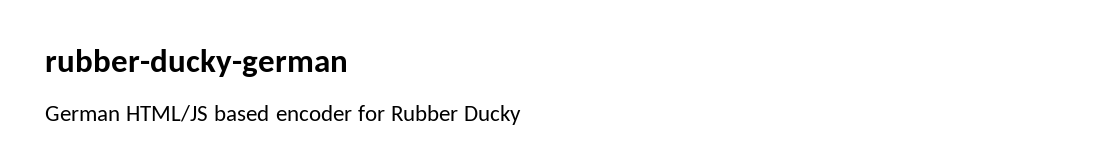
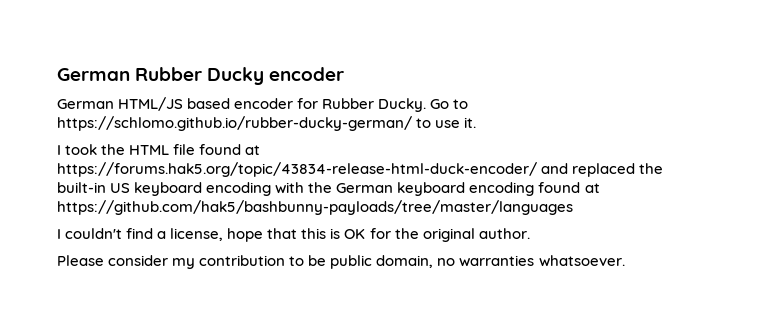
- rubber-ducky-german
+ German Rubber Ducky encoder
- German HTML/JS based encoder for Rubber Ducky
+ German HTML/JS based encoder for Rubber Ducky. Go to https://schlomo.github.io/rubber-ducky-german/ to use it.
+ I took the HTML file found at https://forums.hak5.org/topic/43834-release-html-duck-encoder/ and replaced the built-in US keyboard encoding with the German keyboard encoding found at https://github.com/hak5/bashbunny-payloads/tree/master/languages
+ I couldn't find a license, hope that this is OK for the original author.
+ Please consider my contribution to be public domain, no warranties whatsoever.

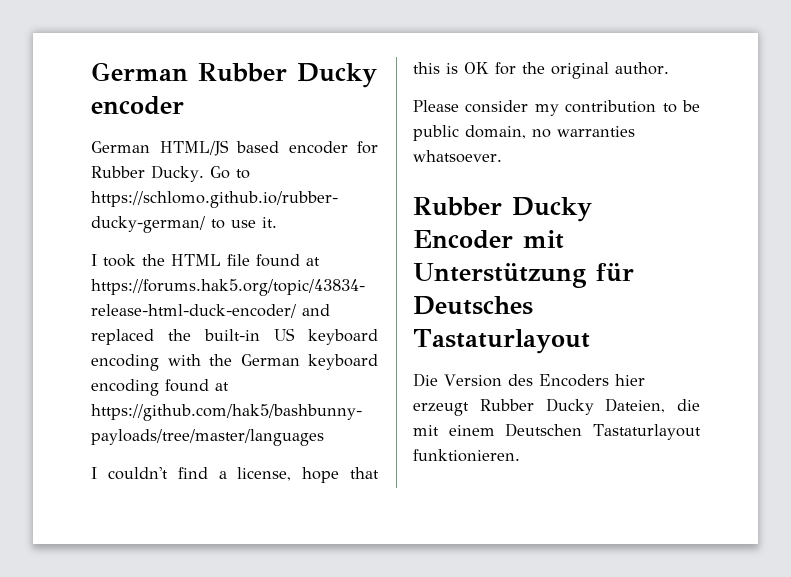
+ Rubber Ducky Encoder mit Unterstützung für Deutsches Tastaturlayout
+ Die Version des Encoders hier erzeugt Rubber Ducky Dateien, die mit einem Deutschen Tastaturlayout funktionieren.

